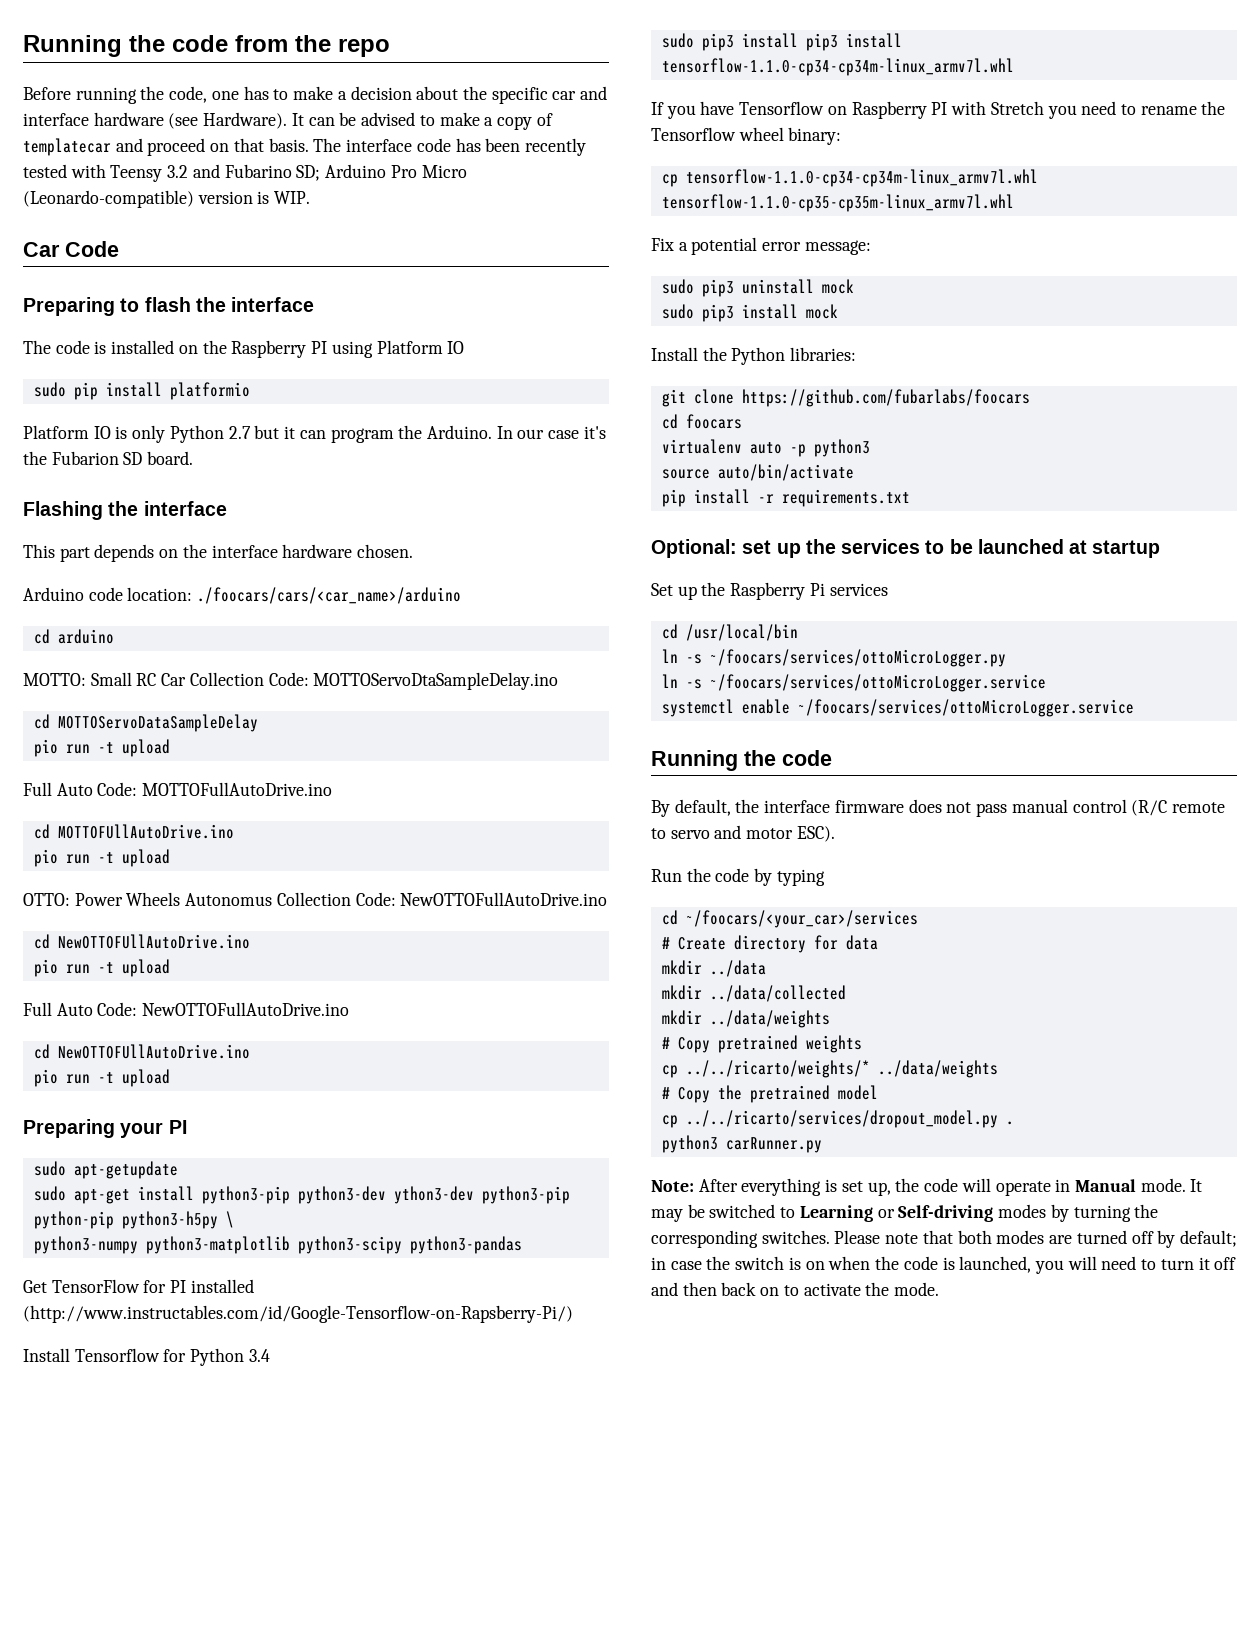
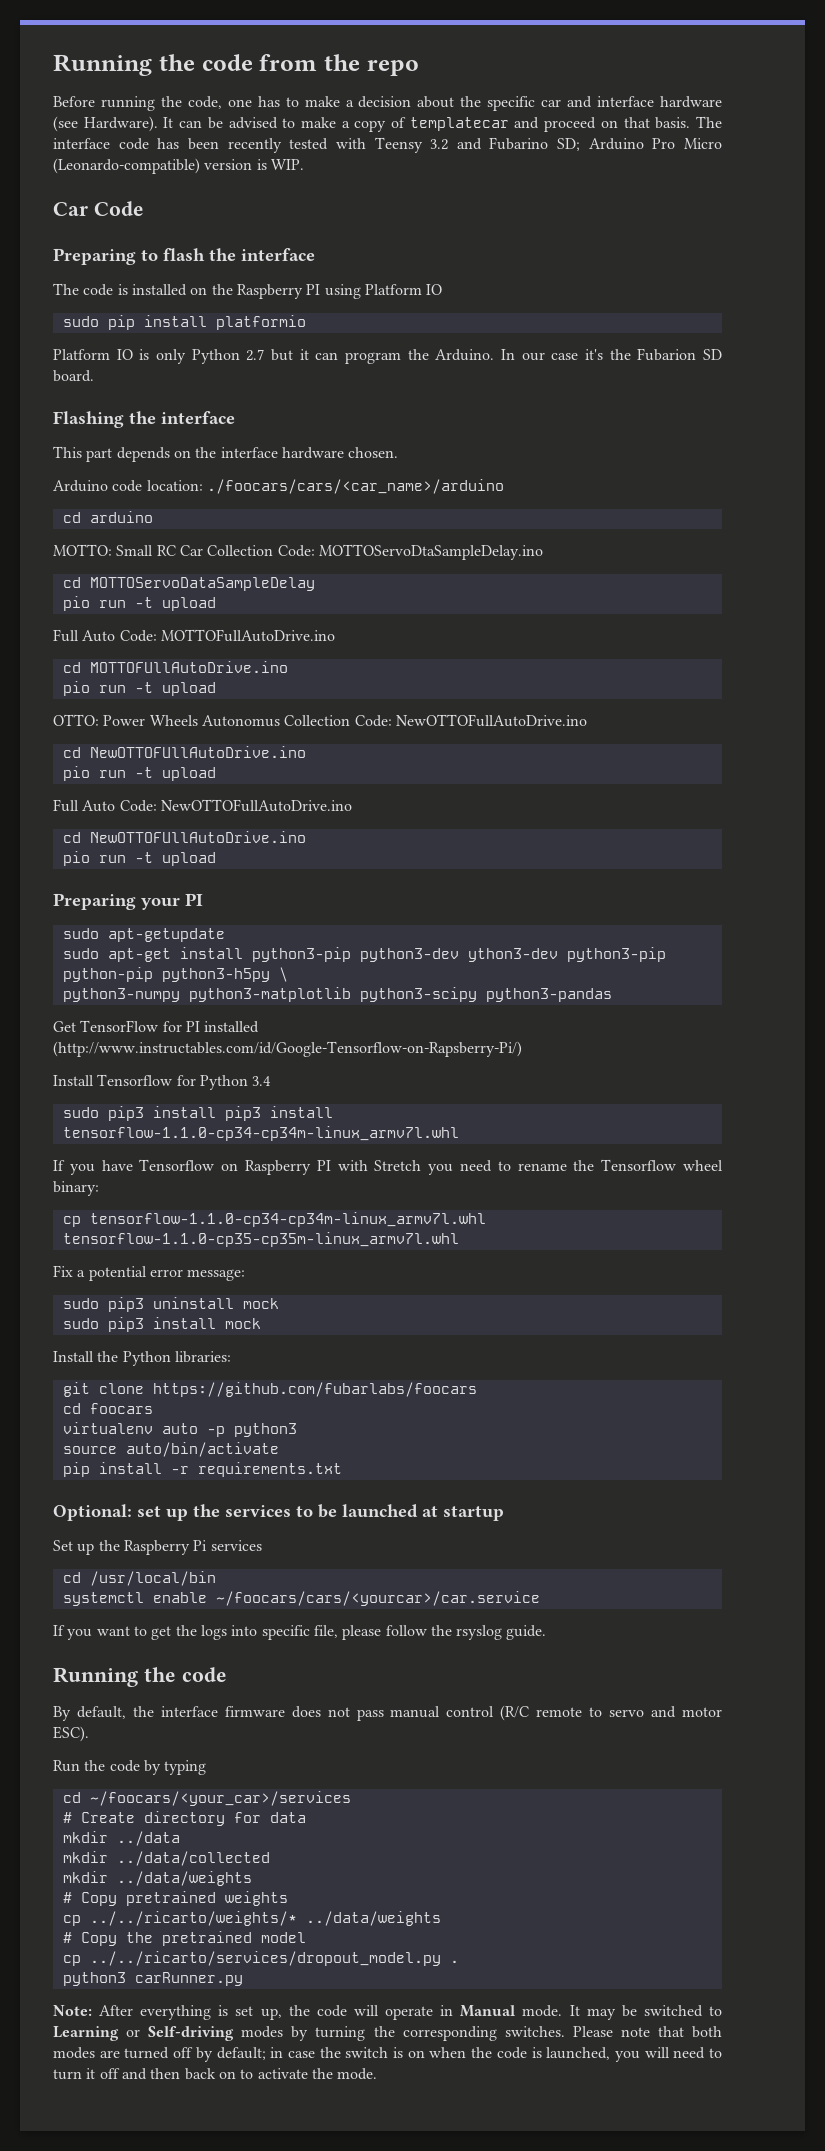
- ln -s ~/foocars/services/ottoMicroLogger.py
- ln -s ~/foocars/services/ottoMicroLogger.service
- systemctl enable ~/foocars/services/ottoMicroLogger.service
+ systemctl enable ~/foocars/cars/<yourcar>/car.service
+ If you want to get the logs into specific file, please follow the rsyslog guide.

